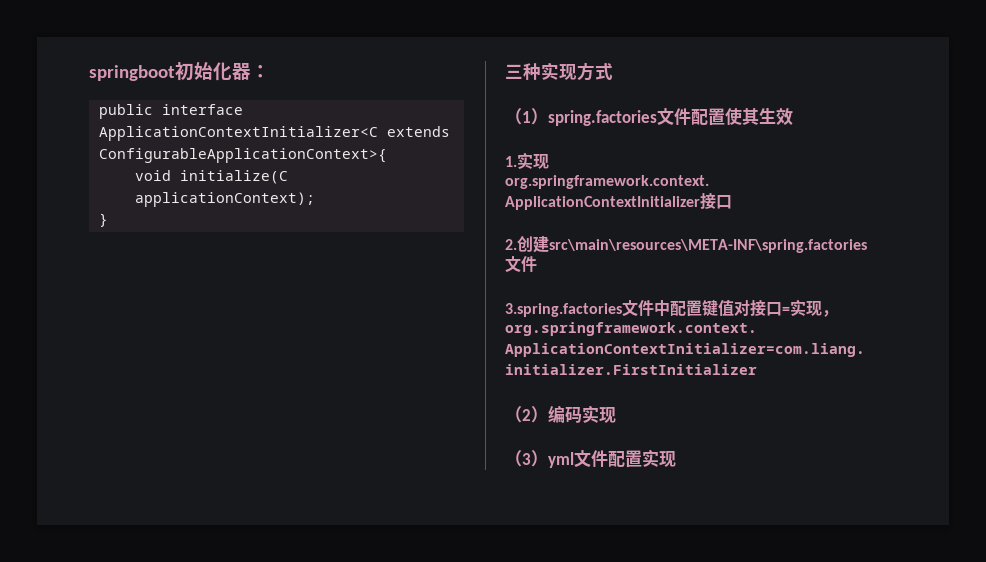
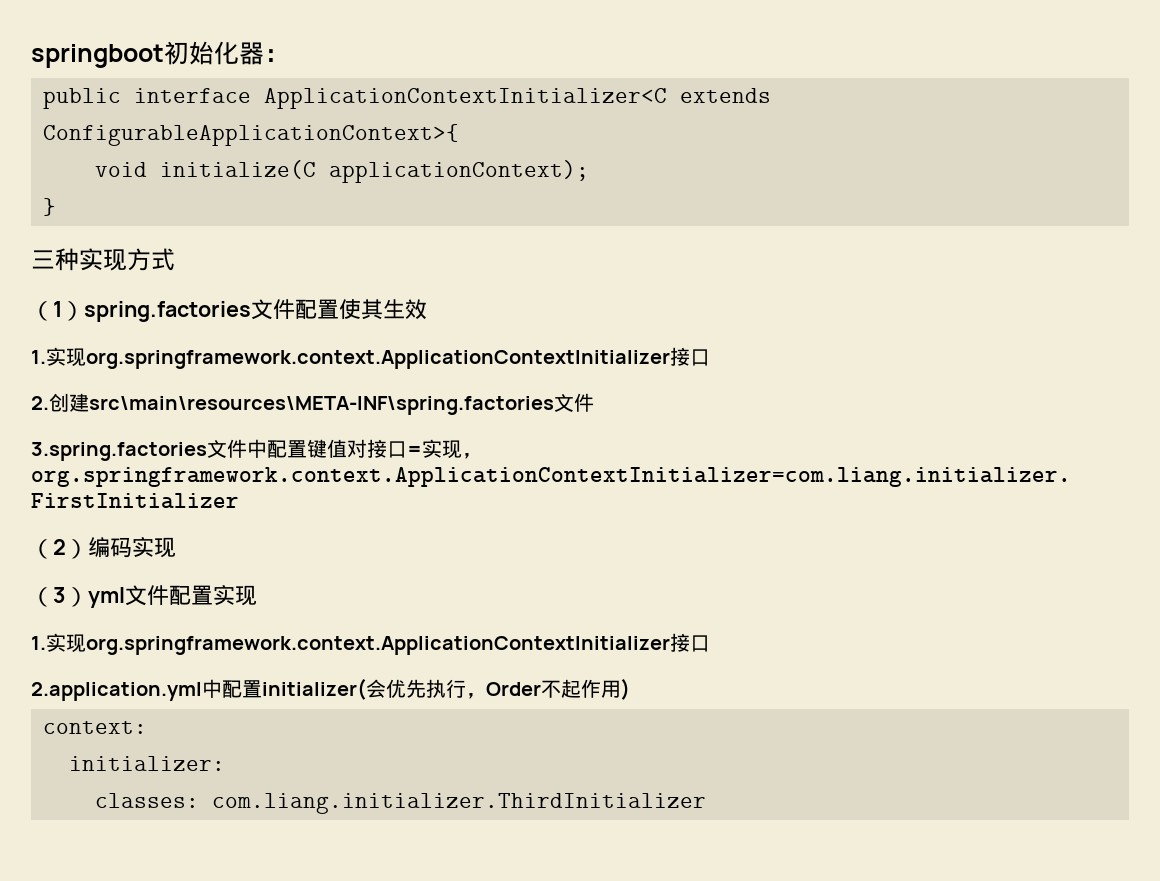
  （3）yml文件配置实现
+ 1.实现org.springframework.context.ApplicationContextInitializer接口
+ 2.application.yml中配置initializer(会优先执行，Order不起作用)
+ context:
+ initializer:
+ classes: com.liang.initializer.ThirdInitializer

